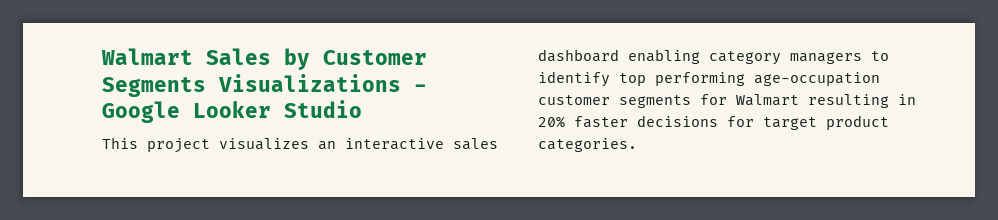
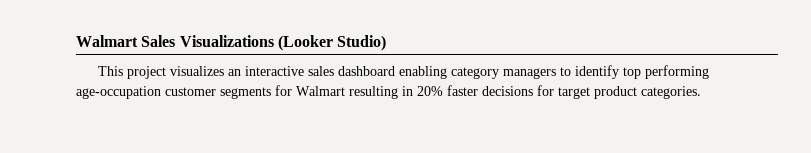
- Walmart Sales by Customer Segments Visualizations - Google Looker Studio
+ Walmart Sales Visualizations (Looker Studio)

